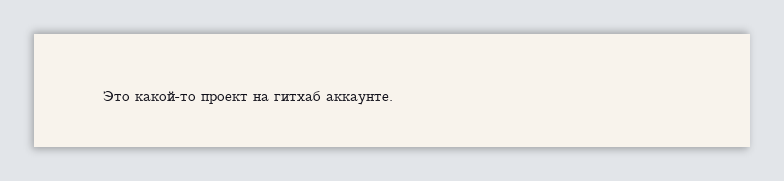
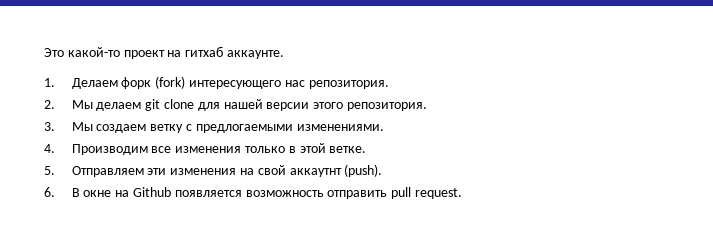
+ 1. Делаем форк (fork) интересующего нас репозитория.
+ 2. Мы делаем git clone для нашей версии этого репозитория.
+ 3. Мы создаем ветку с предлогаемыми изменениями.
+ 4. Производим все изменения только в этой ветке.
+ 5. Отправляем эти изменения на свой аккаутнт (push).
+ 6. В окне на Github появляется возможность отправить pull request.

